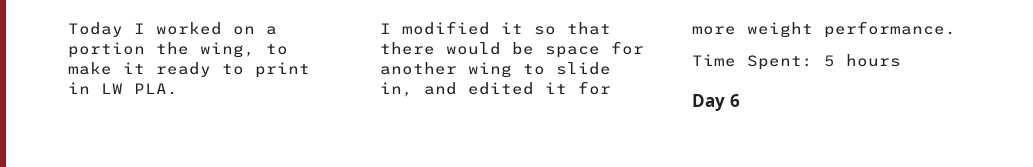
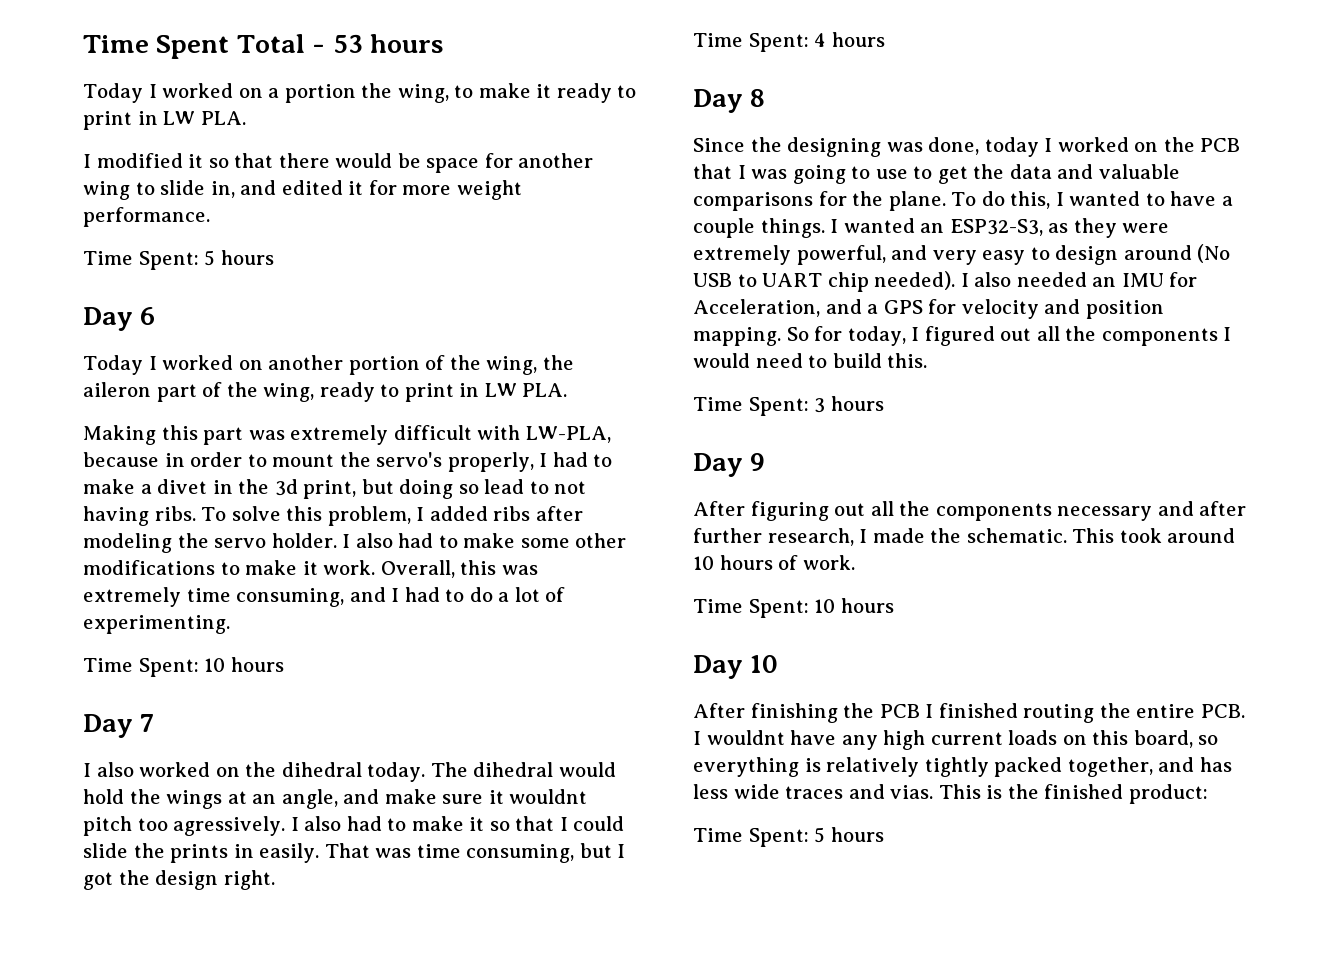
+ Time Spent Total - 53 hours
+ Today I worked on another portion of the wing, the aileron part of the wing, ready to print in LW PLA.
+ Making this part was extremely difficult with LW-PLA, because in order to mount the servo's properly, I had to make a divet in the 3d print, but doing so lead to not having ribs. To solve this problem, I added ribs after modeling the servo holder. I also had to make some other modifications to make it work. Overall, this was extremely time consuming, and I had to do a lot of experimenting.
+ Time Spent: 10 hours
+ Day 7
+ I also worked on the dihedral today. The dihedral would hold the wings at an angle, and make sure it wouldnt pitch too agressively. I also had to make it so that I could slide the prints in easily. That was time consuming, but I got the design right.
+ Time Spent: 4 hours
+ Day 8
+ Since the designing was done, today I worked on the PCB that I was going to use to get the data and valuable comparisons for the plane. To do this, I wanted to have a couple things. I wanted an ESP32-S3, as they were extremely powerful, and very easy to design around (No USB to UART chip needed). I also needed an IMU for Acceleration, and a GPS for velocity and position mapping. So for today, I figured out all the components I would need to build this.
+ Time Spent: 3 hours
+ Day 9
+ After figuring out all the components necessary and after further research, I made the schematic. This took around 10 hours of work.
+ Time Spent: 10 hours
+ Day 10
+ After finishing the PCB I finished routing the entire PCB. I wouldnt have any high current loads on this board, so everything is relatively tightly packed together, and has less wide traces and vias. This is the finished product:
+ Time Spent: 5 hours

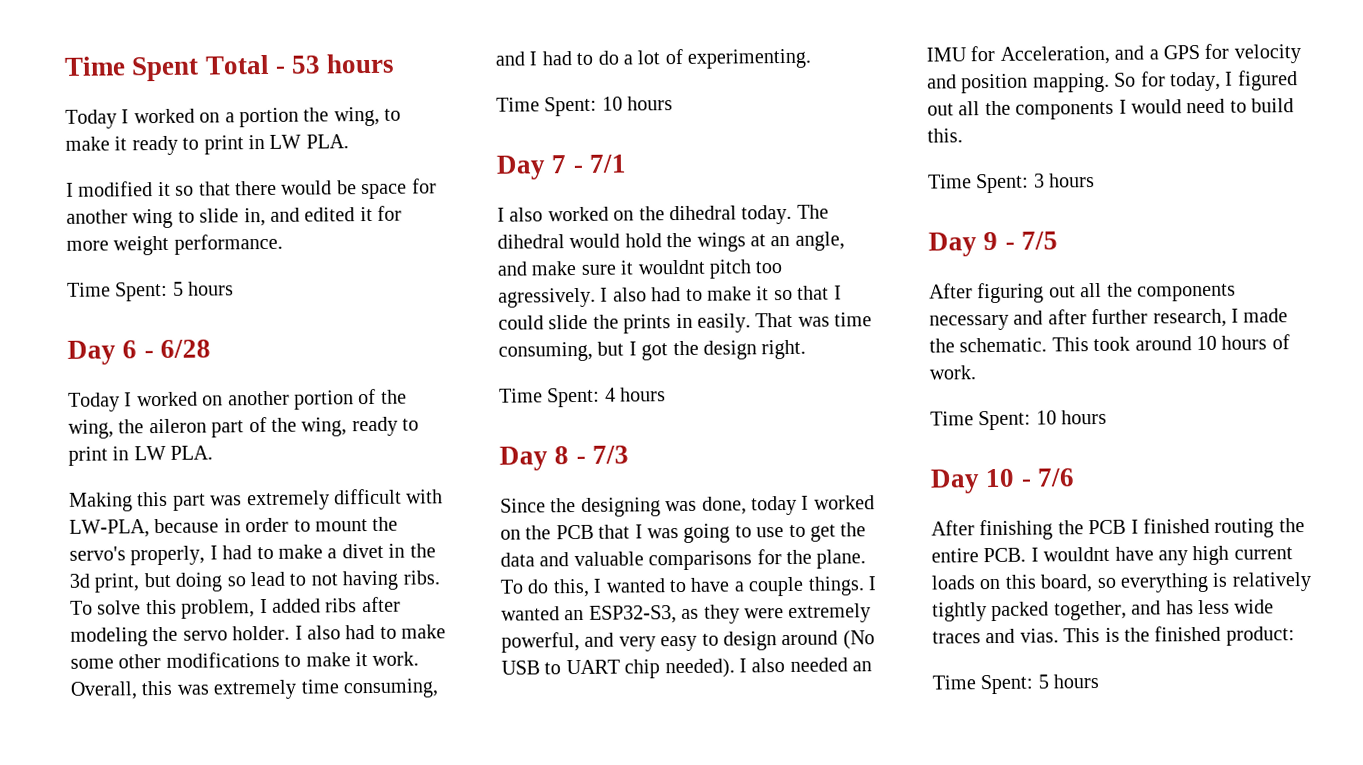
- Day 6
+ Day 6 - 6/28
- Day 7
+ Day 7 - 7/1
- Day 8
+ Day 8 - 7/3
- Day 9
+ Day 9 - 7/5
- Day 10
+ Day 10 - 7/6

